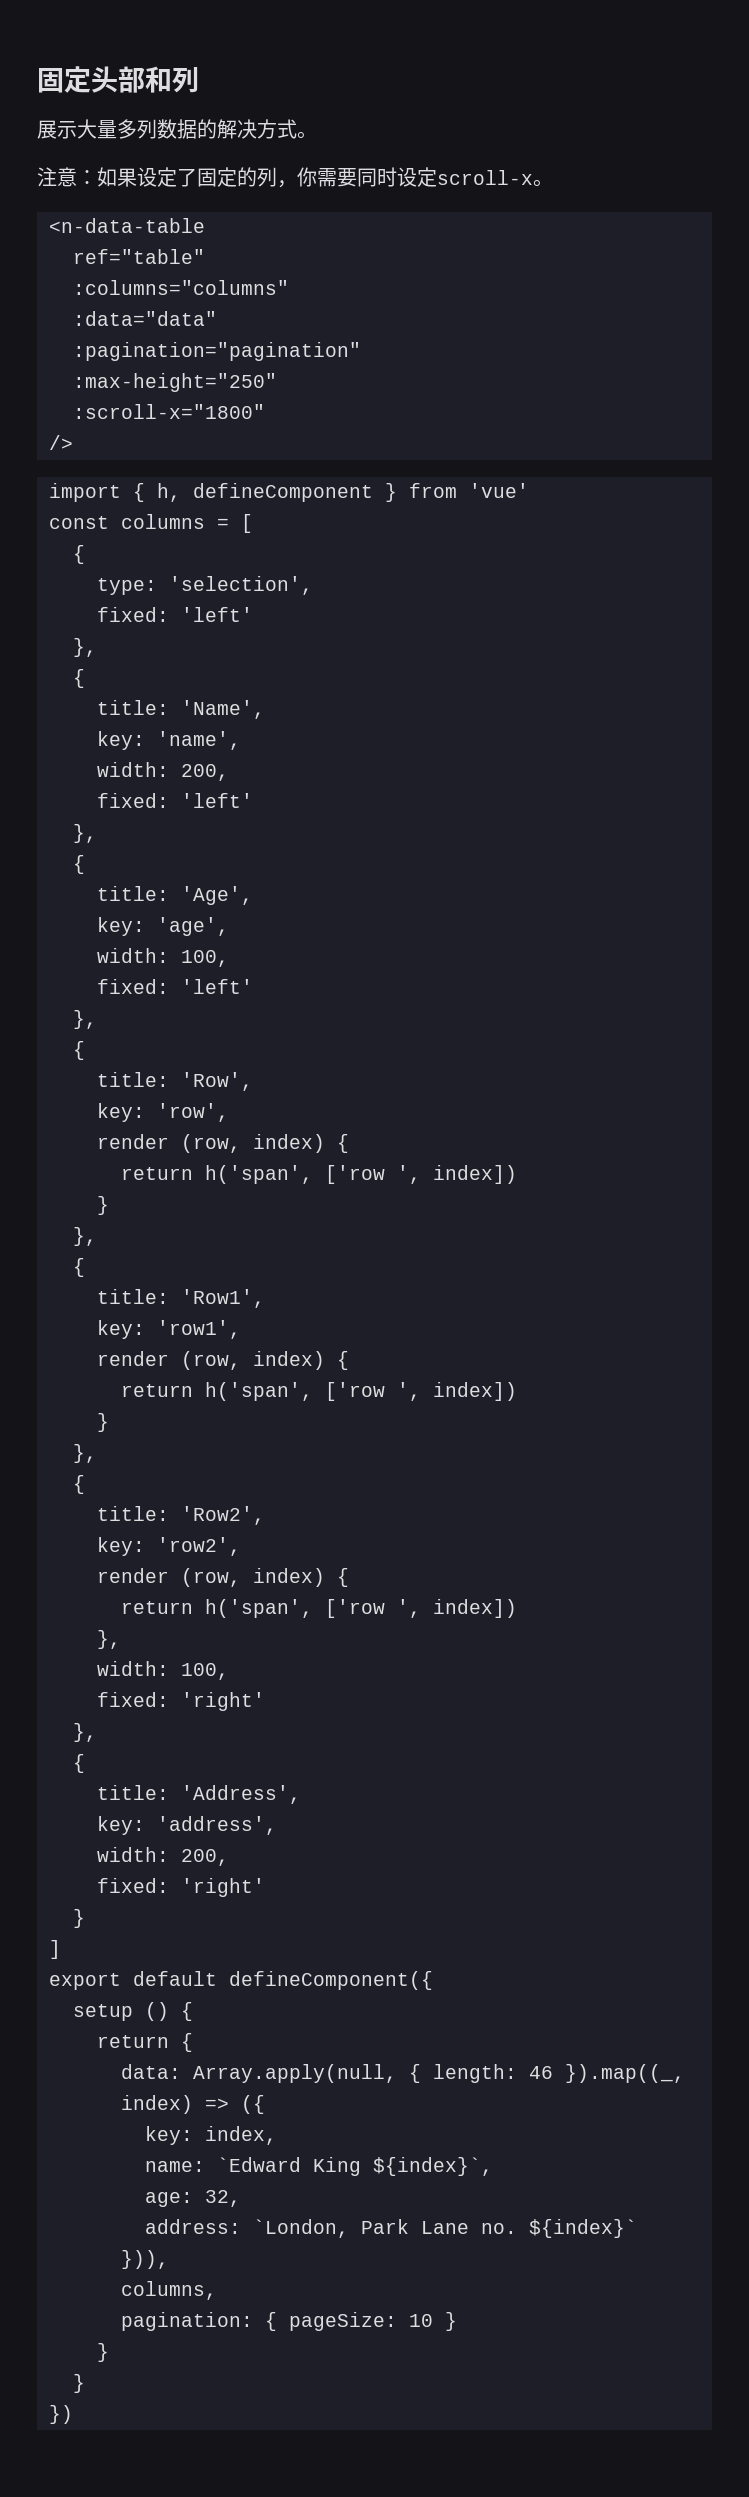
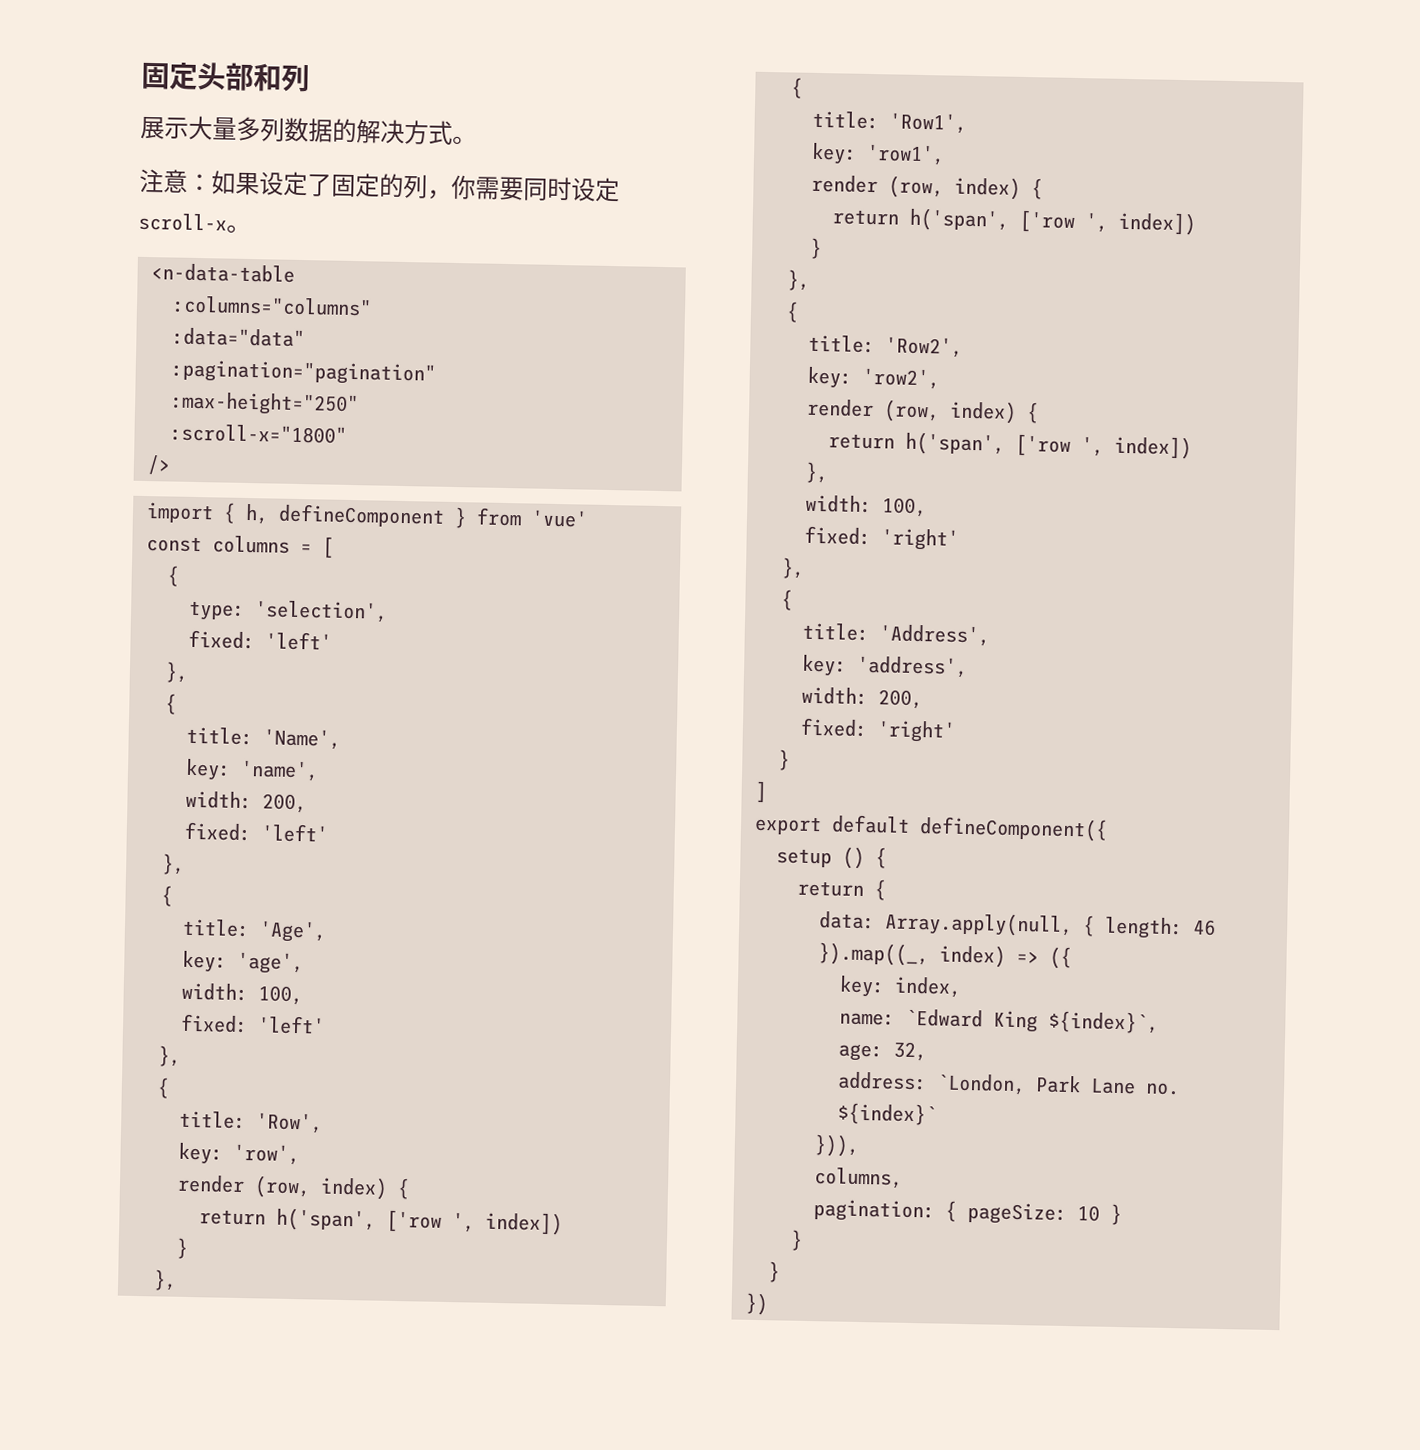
- ref="table"

